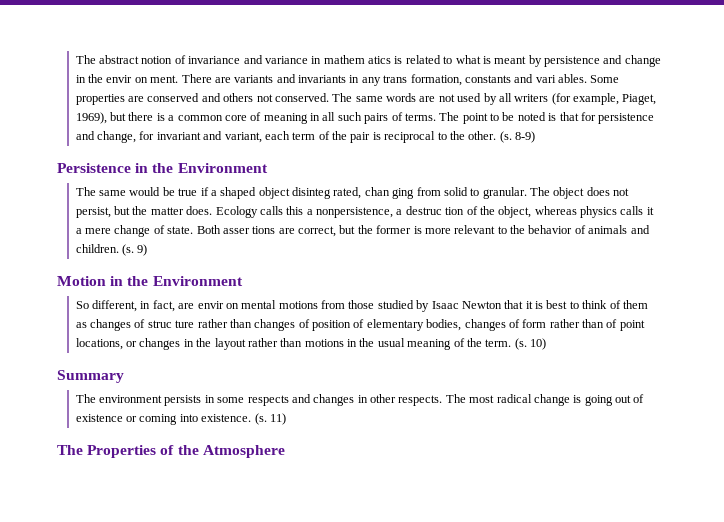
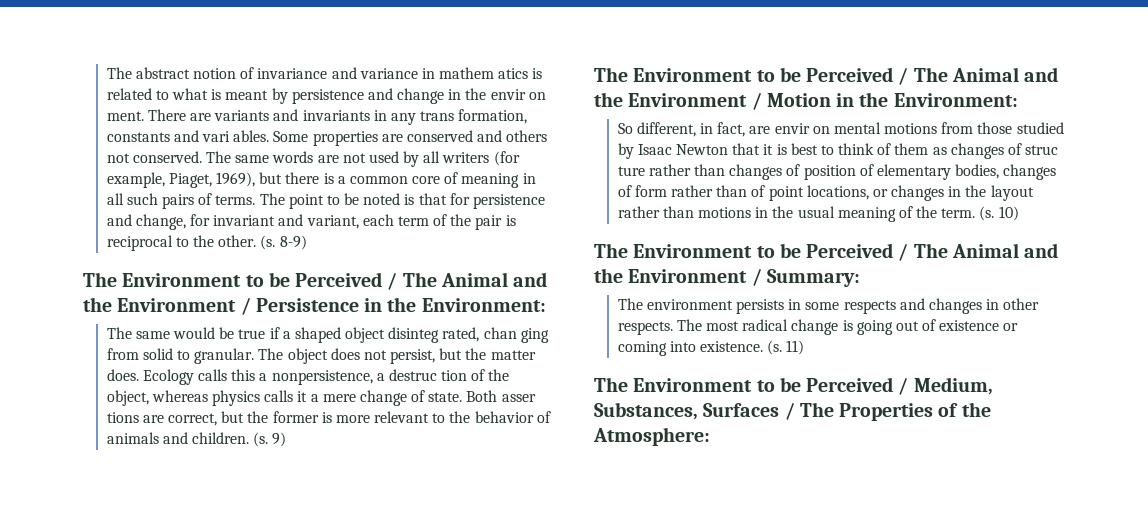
- Persistence in the Environment
+ The Environment to be Perceived / The Animal and the Environment / Persistence in the Environment:
- Motion in the Environment
+ The Environment to be Perceived / The Animal and the Environment / Motion in the Environment:
- Summary
+ The Environment to be Perceived / The Animal and the Environment / Summary:
- The Properties of the Atmosphere
+ The Environment to be Perceived / Medium, Substances, Surfaces / The Properties of the Atmosphere:

